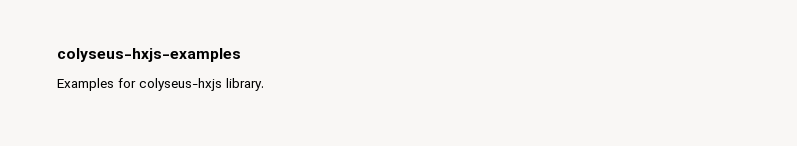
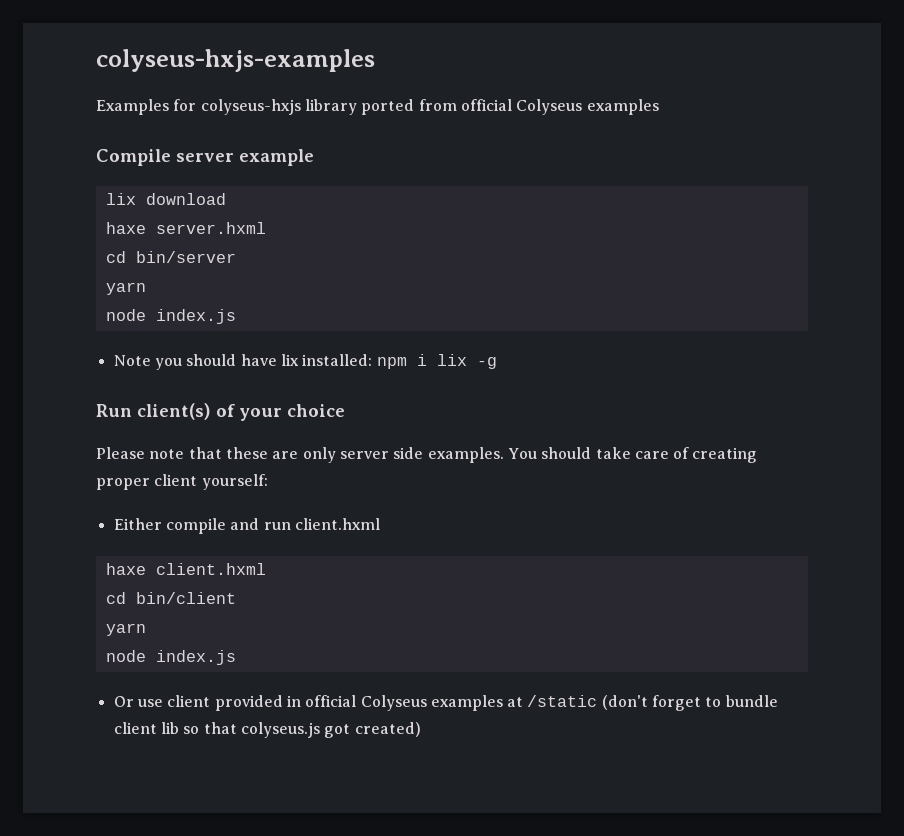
- Examples for colyseus-hxjs library.
+ Examples for colyseus-hxjs library ported from official Colyseus examples
+ Compile server example
+ lix download
+ haxe server.hxml
+ cd bin/server
+ yarn
+ node index.js
+ Note you should have lix installed: npm i lix -g
+ Run client(s) of your choice
+ Please note that these are only server side examples. You should take care of creating proper client yourself:
+ Either compile and run client.hxml
+ haxe client.hxml
+ cd bin/client
+ yarn
+ node index.js
+ Or use client provided in official Colyseus examples at /static (don't forget to bundle client lib so that colyseus.js got created)

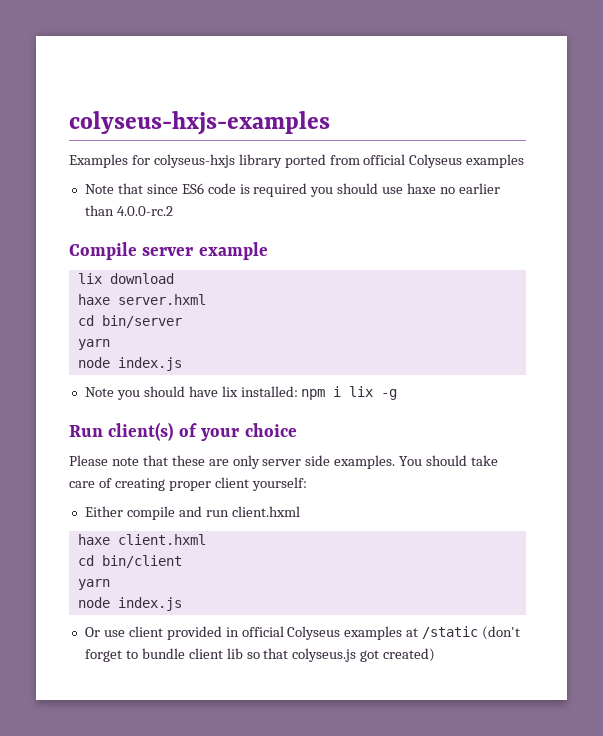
+ Note that since ES6 code is required you should use haxe no earlier than 4.0.0-rc.2

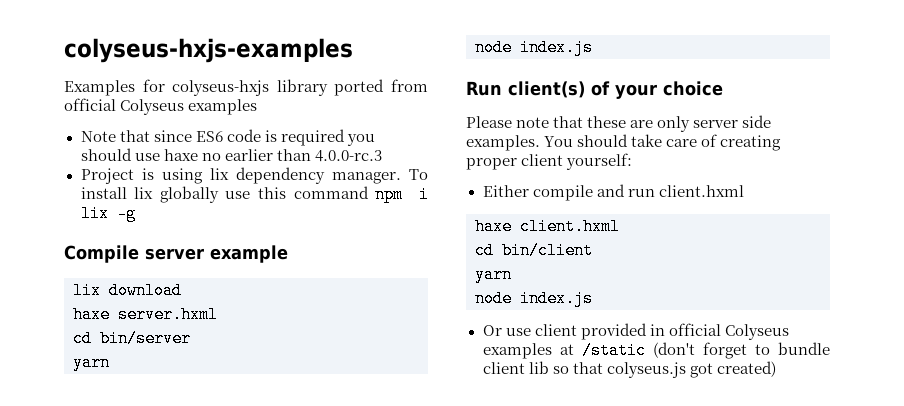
- Note that since ES6 code is required you should use haxe no earlier than 4.0.0-rc.2
+ Note that since ES6 code is required you should use haxe no earlier than 4.0.0-rc.3
+ Project is using lix dependency manager. To install lix globally use this command npm i lix -g
- Note you should have lix installed: npm i lix -g

